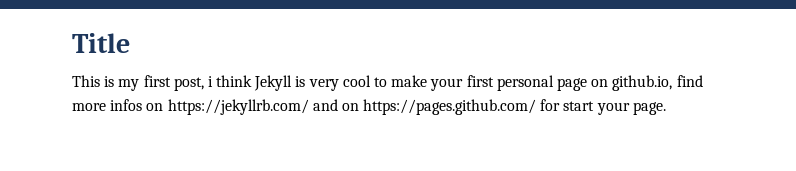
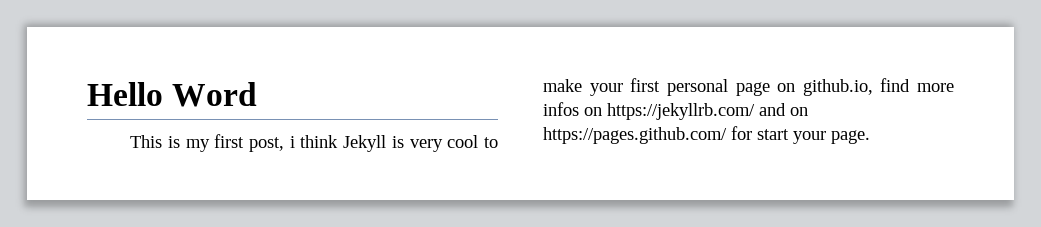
- Title
+ Hello Word

